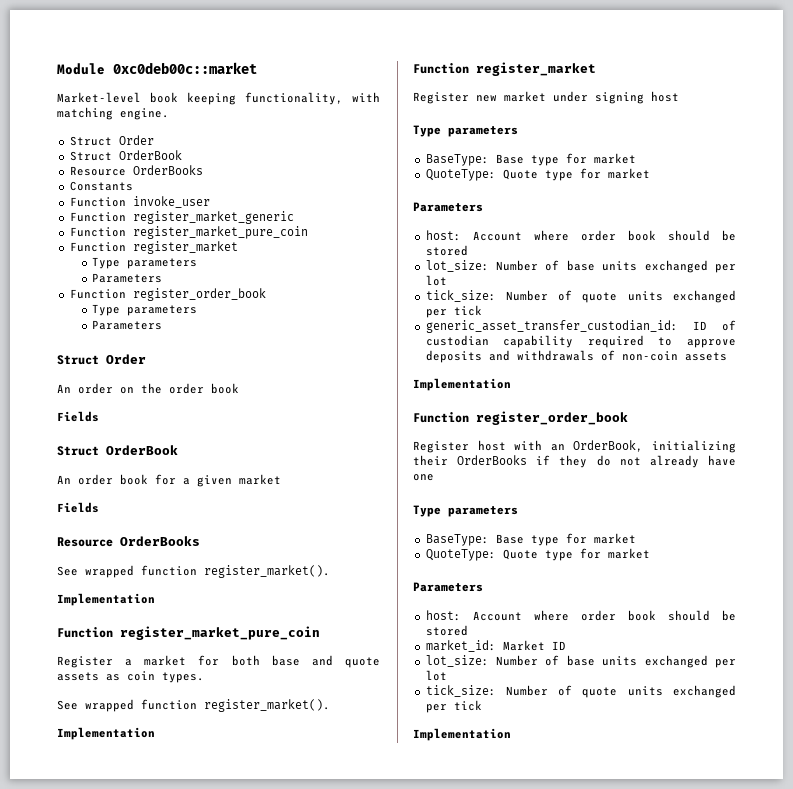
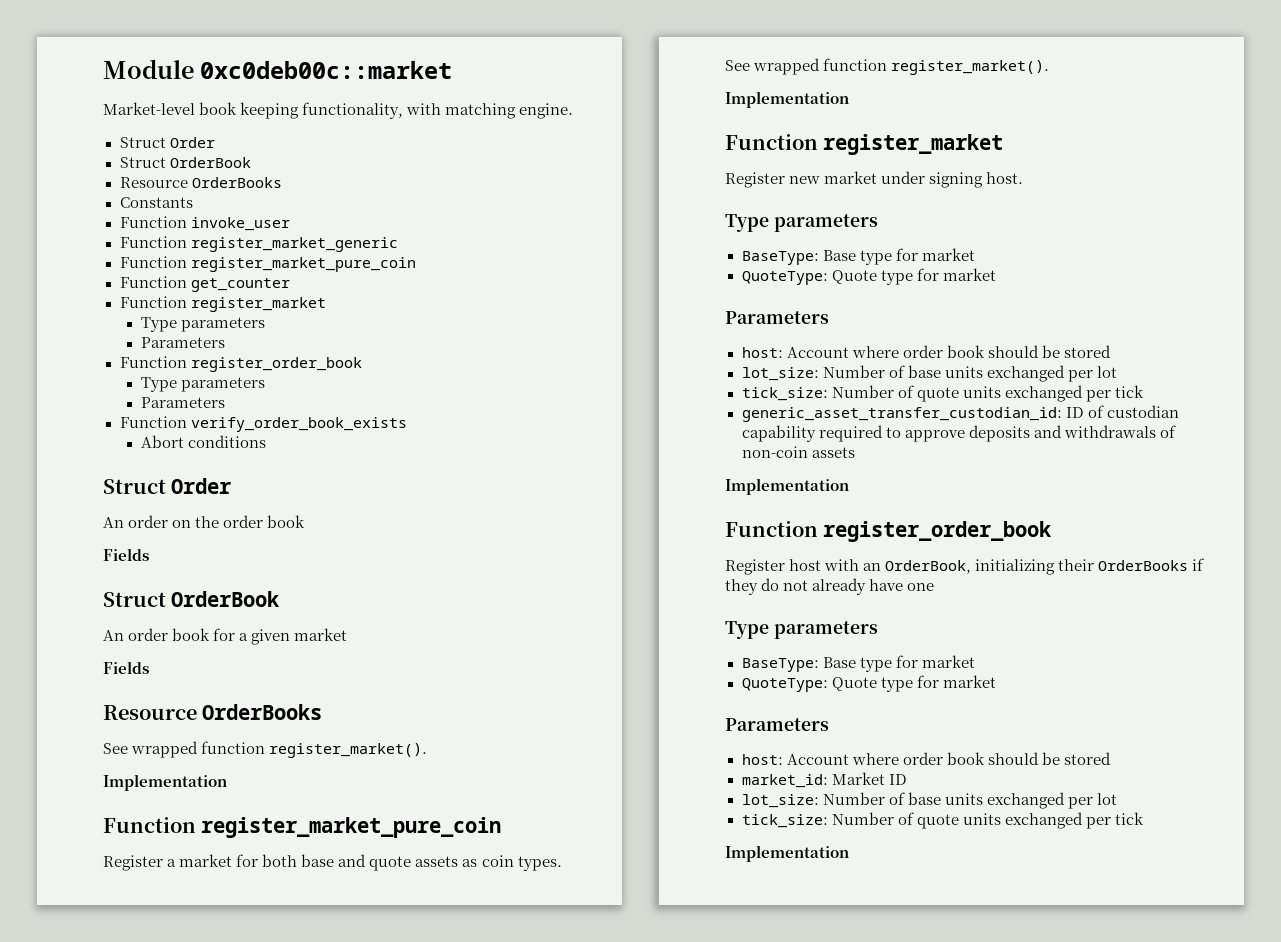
+ Function get_counter
+ Function verify_order_book_exists
+ Abort conditions
- Register new market under signing host
+ Register new market under signing host.

